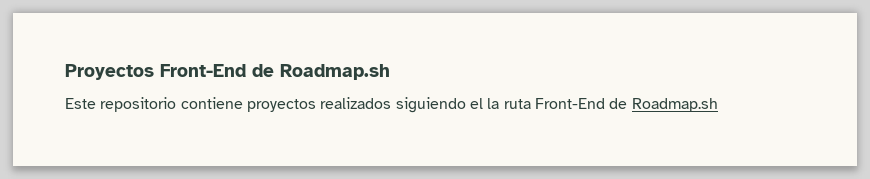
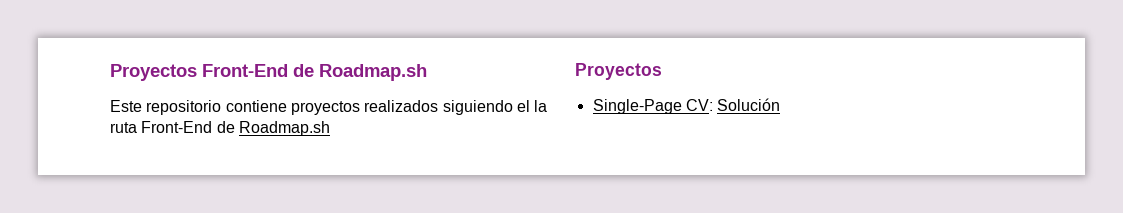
  Este repositorio contiene proyectos realizados siguiendo el la ruta Front-End de Roadmap.sh
+ Proyectos
+ Single-Page CV: Solución

